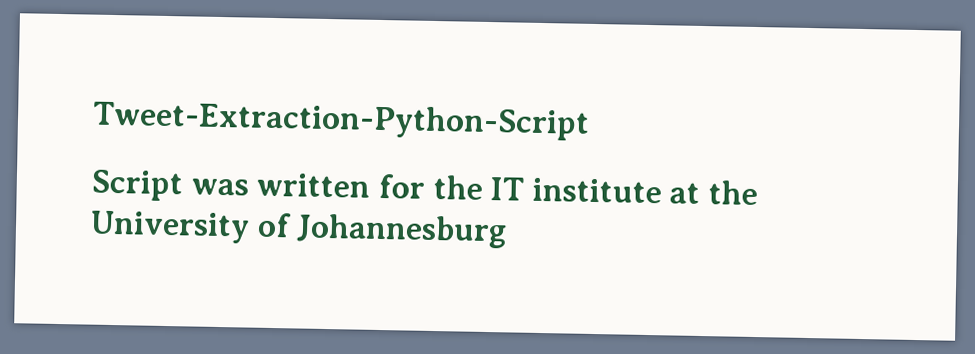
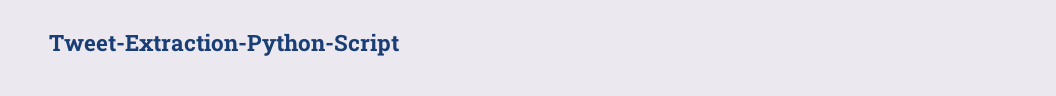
- Script was written for the IT institute at the University of Johannesburg

